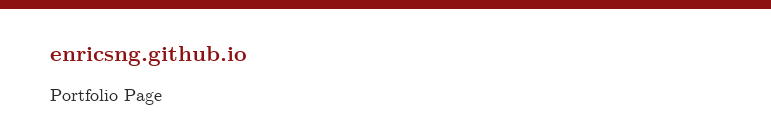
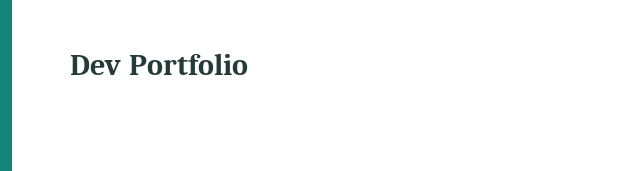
- enricsng.github.io
- Portfolio Page
+ Dev Portfolio

